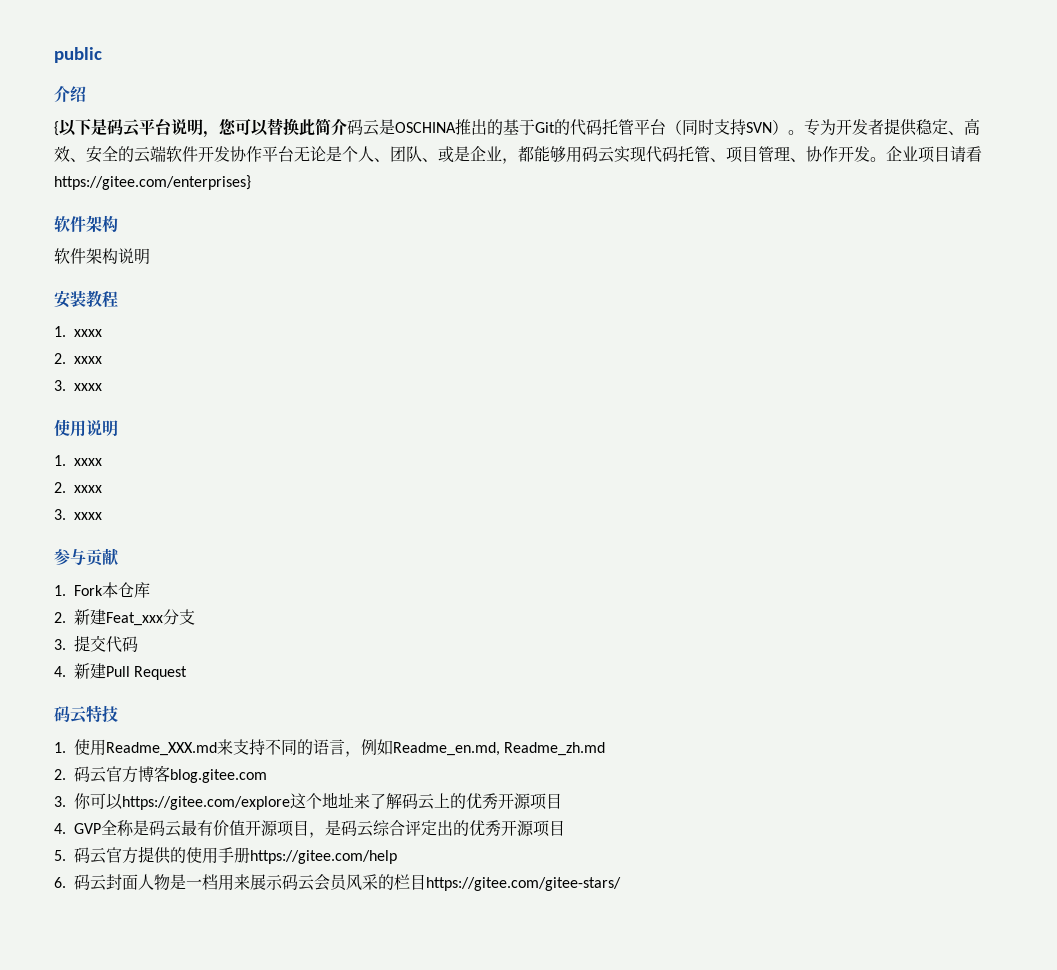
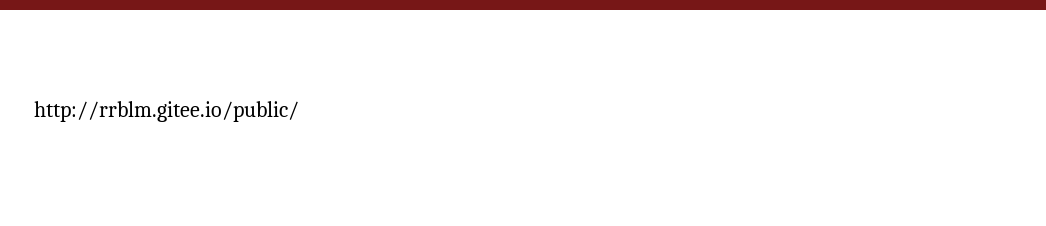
- public
- 介绍
- {以下是码云平台说明，您可以替换此简介码云是OSCHINA推出的基于Git的代码托管平台（同时支持SVN）。专为开发者提供稳定、高效、安全的云端软件开发协作平台无论是个人、团队、或是企业，都能够用码云实现代码托管、项目管理、协作开发。企业项目请看https://gitee.com/enterprises}
- 软件架构
- 软件架构说明
- 安装教程
- 1. xxxx
- 2. xxxx
- 3. xxxx
- 使用说明
- 1. xxxx
- 2. xxxx
- 3. xxxx
- 参与贡献
- 1. Fork本仓库
- 2.新建Feat_xxx分支
- 3.提交代码
- 4.新建Pull Request
- 码云特技
- 1.使用Readme_XXX.md来支持不同的语言，例如Readme_en.md, Readme_zh.md
- 2.码云官方博客blog.gitee.com
- 3.你可以https://gitee.com/explore这个地址来了解码云上的优秀开源项目
- 4. GVP全称是码云最有价值开源项目，是码云综合评定出的优秀开源项目
- 5.码云官方提供的使用手册https://gitee.com/help
- 6.码云封面人物是一档用来展示码云会员风采的栏目https://gitee.com/gitee-stars/
+ http://rrblm.gitee.io/public/

